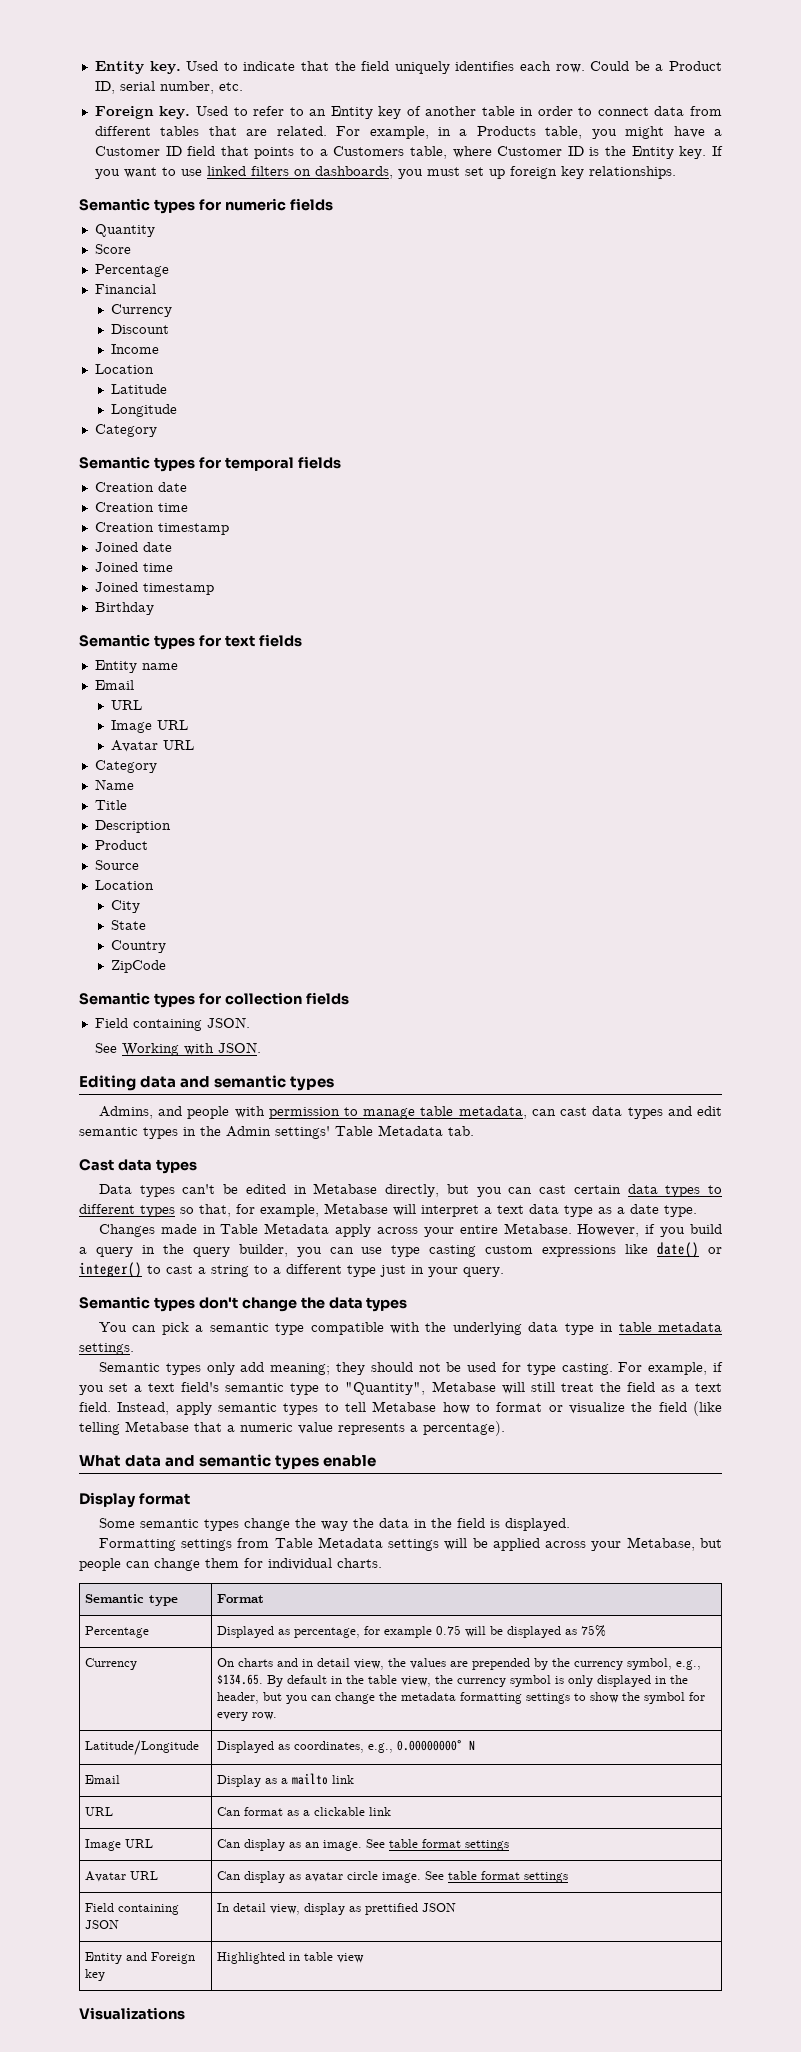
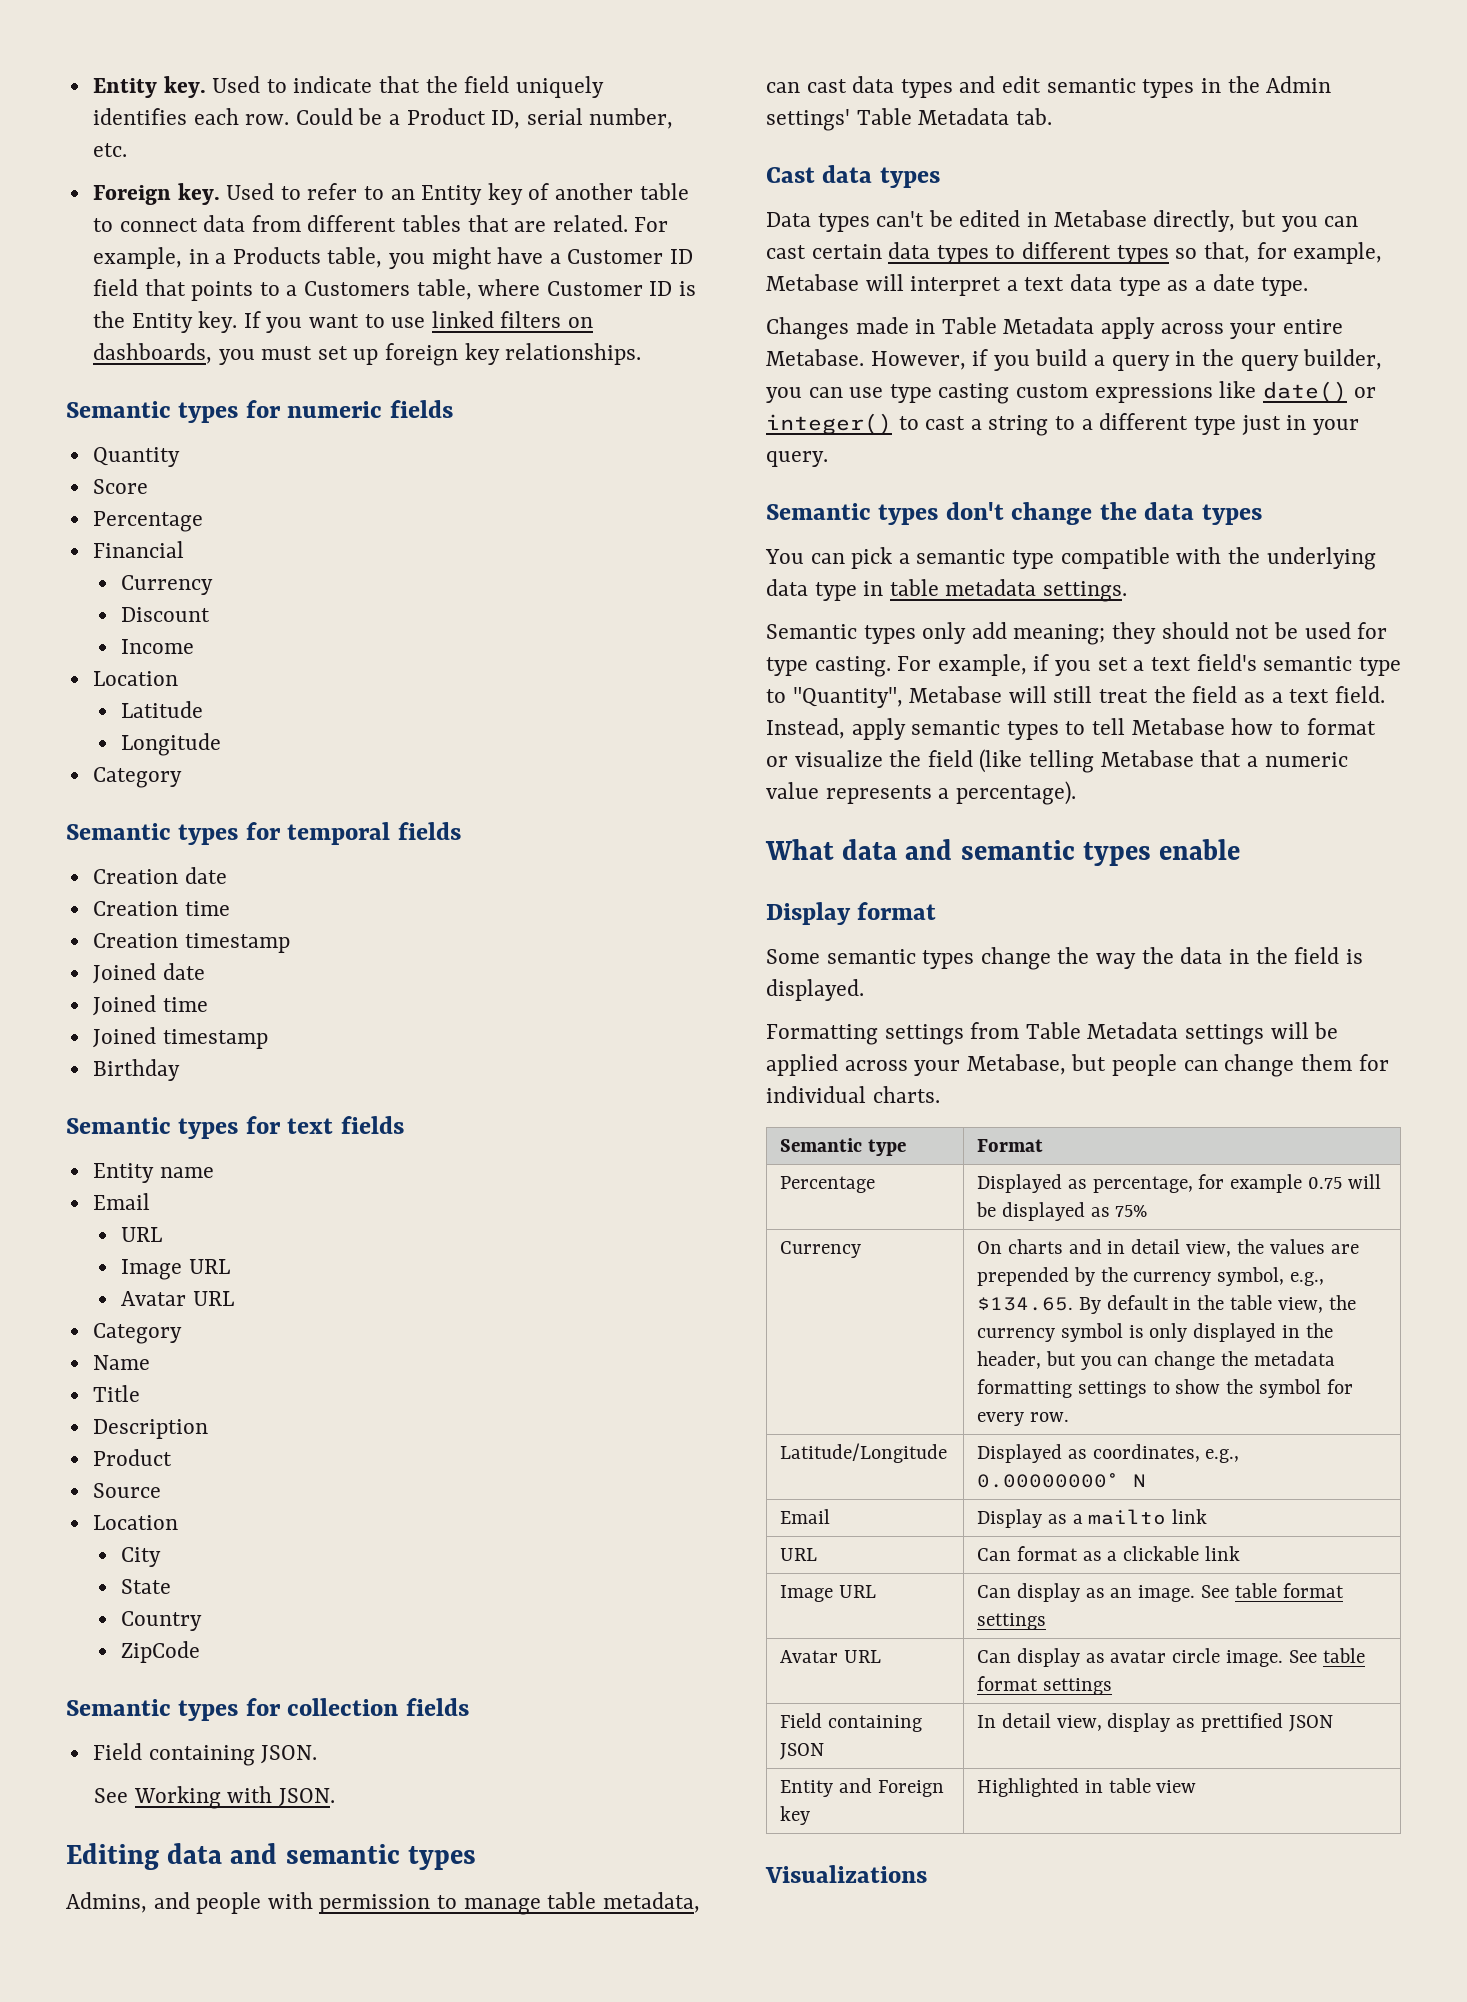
- Used to refer to an Entity key of another table in order to connect data from different tables that are related.
+ Used to refer to an Entity key of another table to connect data from different tables that are related.

